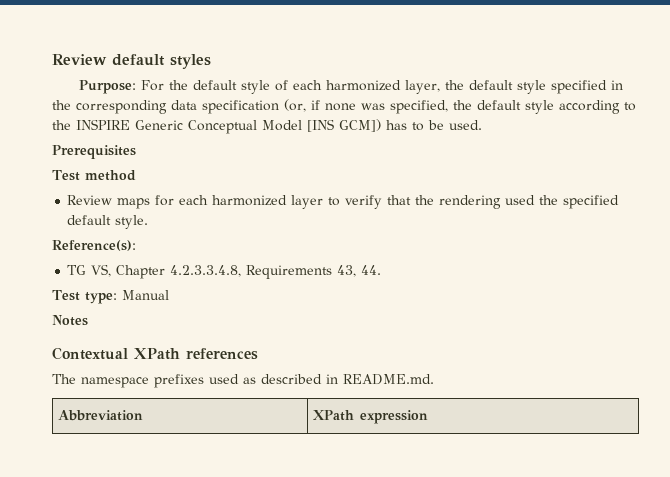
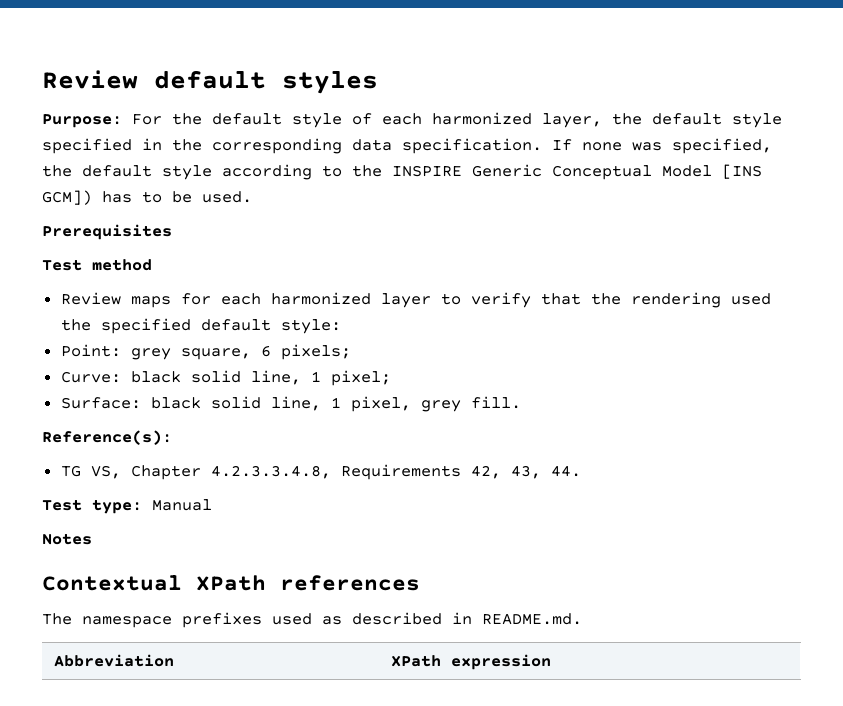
- Purpose: For the default style of each harmonized layer, the default style specified in the corresponding data specification (or, if none was specified, the default style according to the INSPIRE Generic Conceptual Model [INS GCM]) has to be used.
+ Purpose: For the default style of each harmonized layer, the default style specified in the corresponding data specification. If none was specified, the default style according to the INSPIRE Generic Conceptual Model [INS GCM]) has to be used.
- Review maps for each harmonized layer to verify that the rendering used the specified default style.
+ Review maps for each harmonized layer to verify that the rendering used the specified default style:
+ Point: grey square, 6 pixels;
+ Curve: black solid line, 1 pixel;
+ Surface: black solid line, 1 pixel, grey fill.
- TG VS, Chapter 4.2.3.3.4.8, Requirements 43, 44.
+ TG VS, Chapter 4.2.3.3.4.8, Requirements 42, 43, 44.

